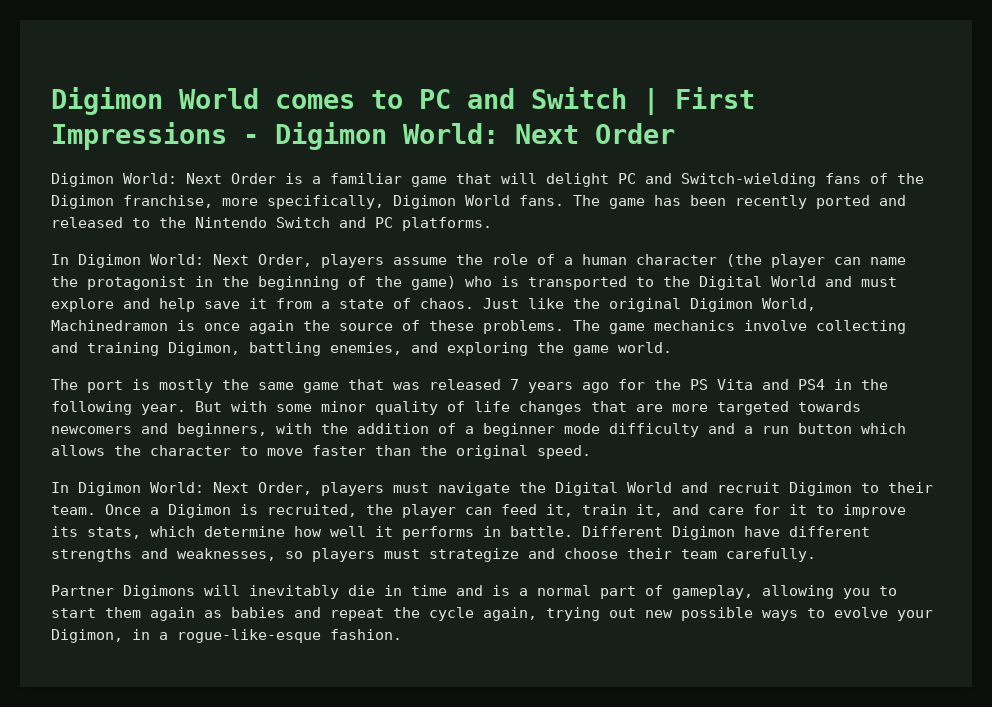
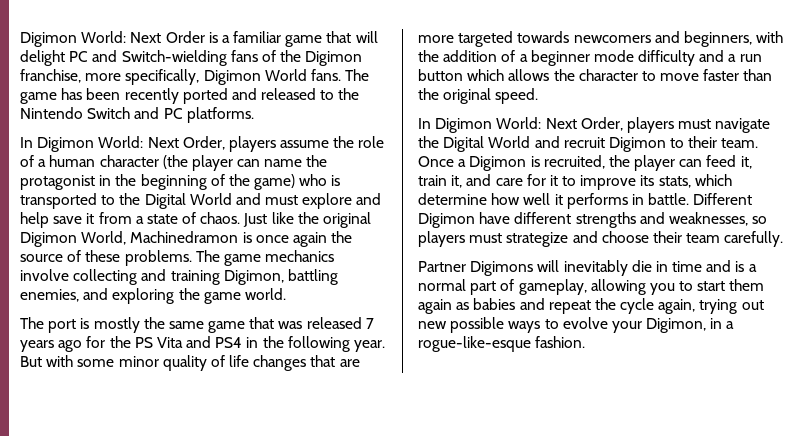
- Digimon World comes to PC and Switch | First Impressions - Digimon World: Next Order

